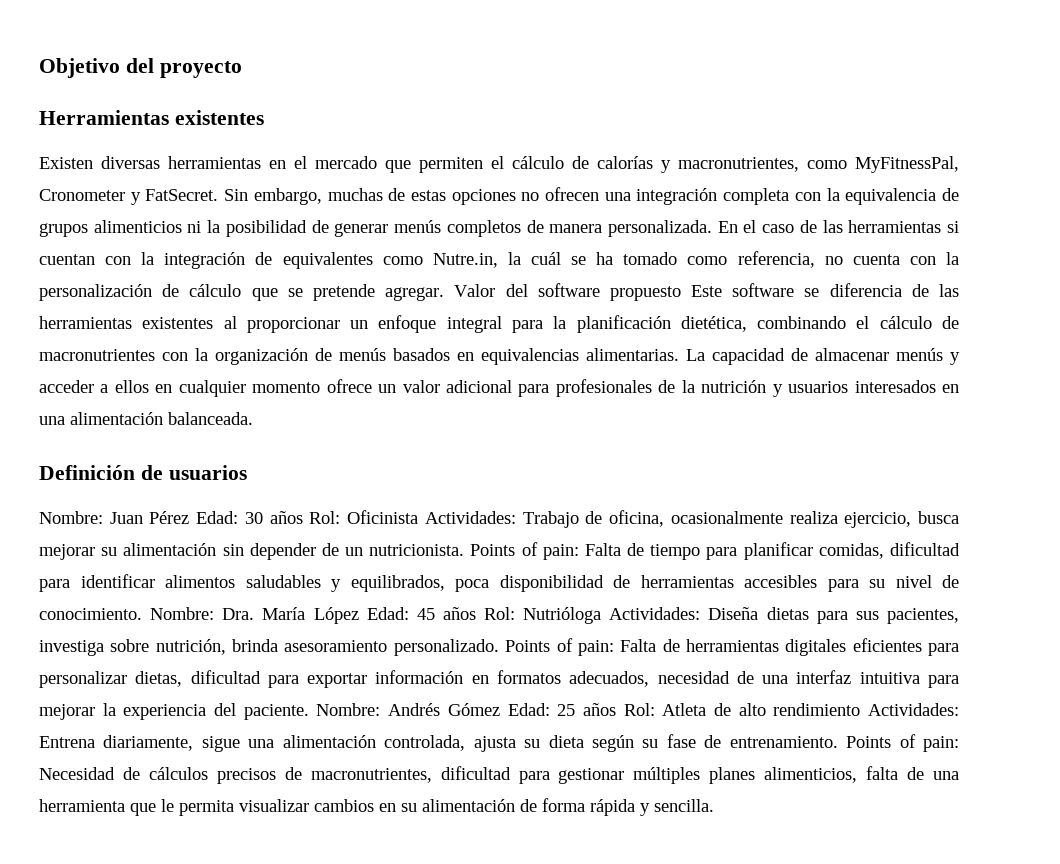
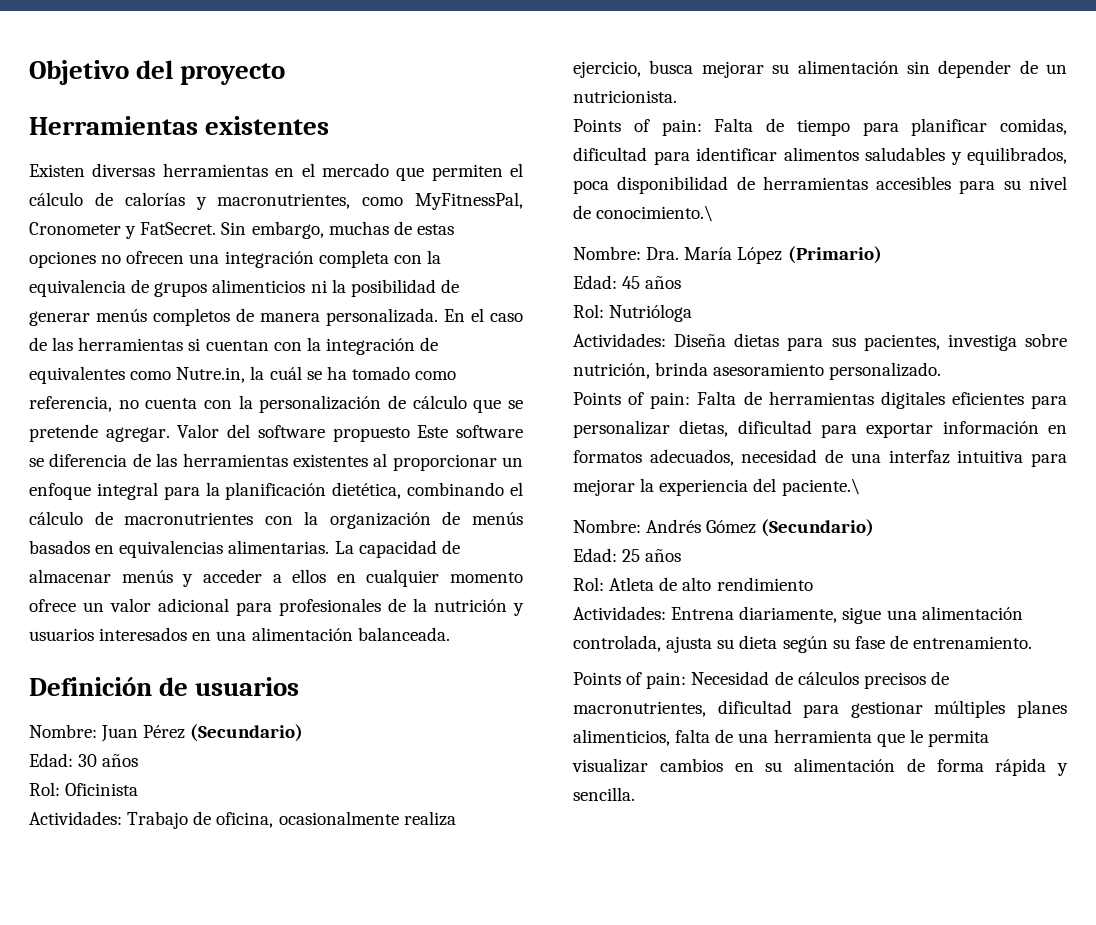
- Juan Pérez Edad:
+ Juan Pérez (Secundario)
+ Edad:
- 30 años Rol:
+ 30 años
+ Rol:
- Oficinista Actividades:
+ Oficinista
+ Actividades:
- Trabajo de oficina, ocasionalmente realiza ejercicio, busca mejorar su alimentación sin depender de un nutricionista. Points of pain:
+ Trabajo de oficina, ocasionalmente realiza ejercicio, busca mejorar su alimentación sin depender de un nutricionista.
+ Points of pain:
- Falta de tiempo para planificar comidas, dificultad para identificar alimentos saludables y equilibrados, poca disponibilidad de herramientas accesibles para su nivel de conocimiento. Nombre:
+ Falta de tiempo para planificar comidas, dificultad para identificar alimentos saludables y equilibrados, poca disponibilidad de herramientas accesibles para su nivel de conocimiento.\
+ Nombre:
- Dra. María López Edad:
+ Dra. María López (Primario)
+ Edad:
- 45 años Rol:
+ 45 años
+ Rol:
- Nutrióloga Actividades:
+ Nutrióloga
+ Actividades:
- Diseña dietas para sus pacientes, investiga sobre nutrición, brinda asesoramiento personalizado. Points of pain:
+ Diseña dietas para sus pacientes, investiga sobre nutrición, brinda asesoramiento personalizado.
+ Points of pain:
- Falta de herramientas digitales eficientes para personalizar dietas, dificultad para exportar información en formatos adecuados, necesidad de una interfaz intuitiva para mejorar la experiencia del paciente. Nombre:
+ Falta de herramientas digitales eficientes para personalizar dietas, dificultad para exportar información en formatos adecuados, necesidad de una interfaz intuitiva para mejorar la experiencia del paciente.\
+ Nombre:
- Andrés Gómez Edad:
+ Andrés Gómez (Secundario)
+ Edad:
- 25 años Rol:
+ 25 años
+ Rol:
- Atleta de alto rendimiento Actividades:
+ Atleta de alto rendimiento
+ Actividades:
- Entrena diariamente, sigue una alimentación controlada, ajusta su dieta según su fase de entrenamiento. Points of pain:
+ Entrena diariamente, sigue una alimentación controlada, ajusta su dieta según su fase de entrenamiento.
+ Points of pain:

